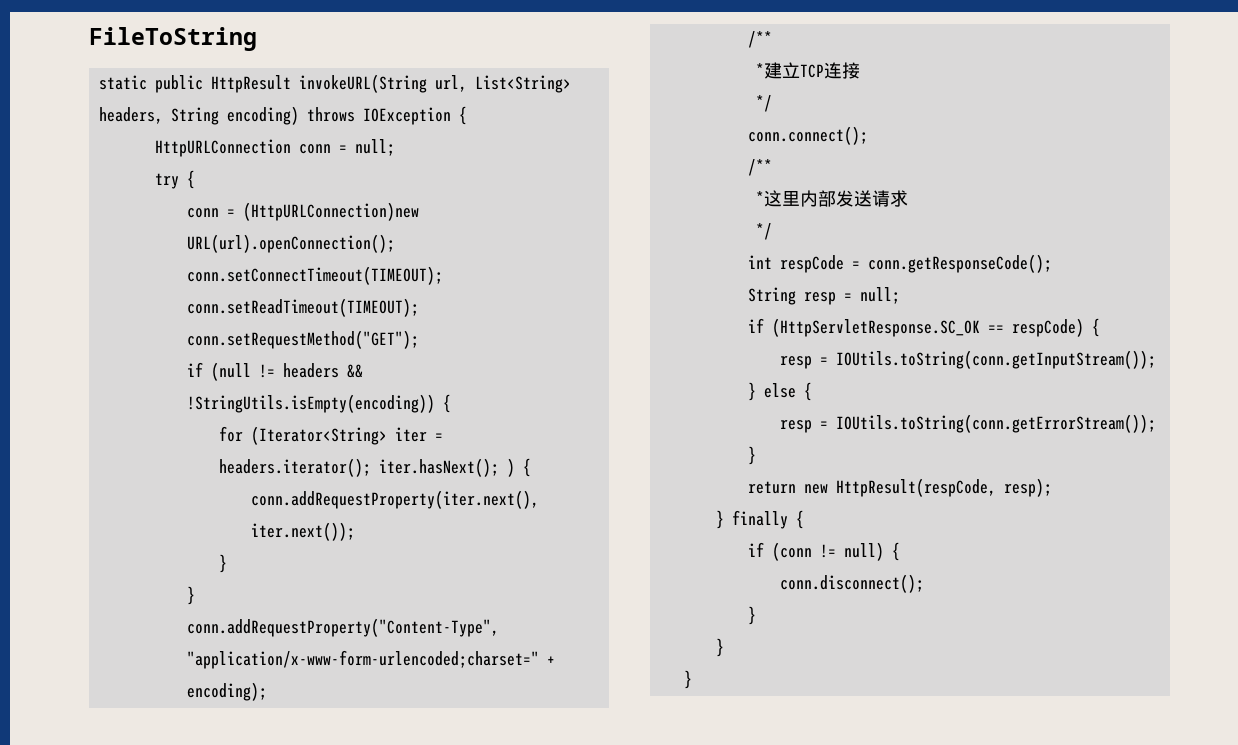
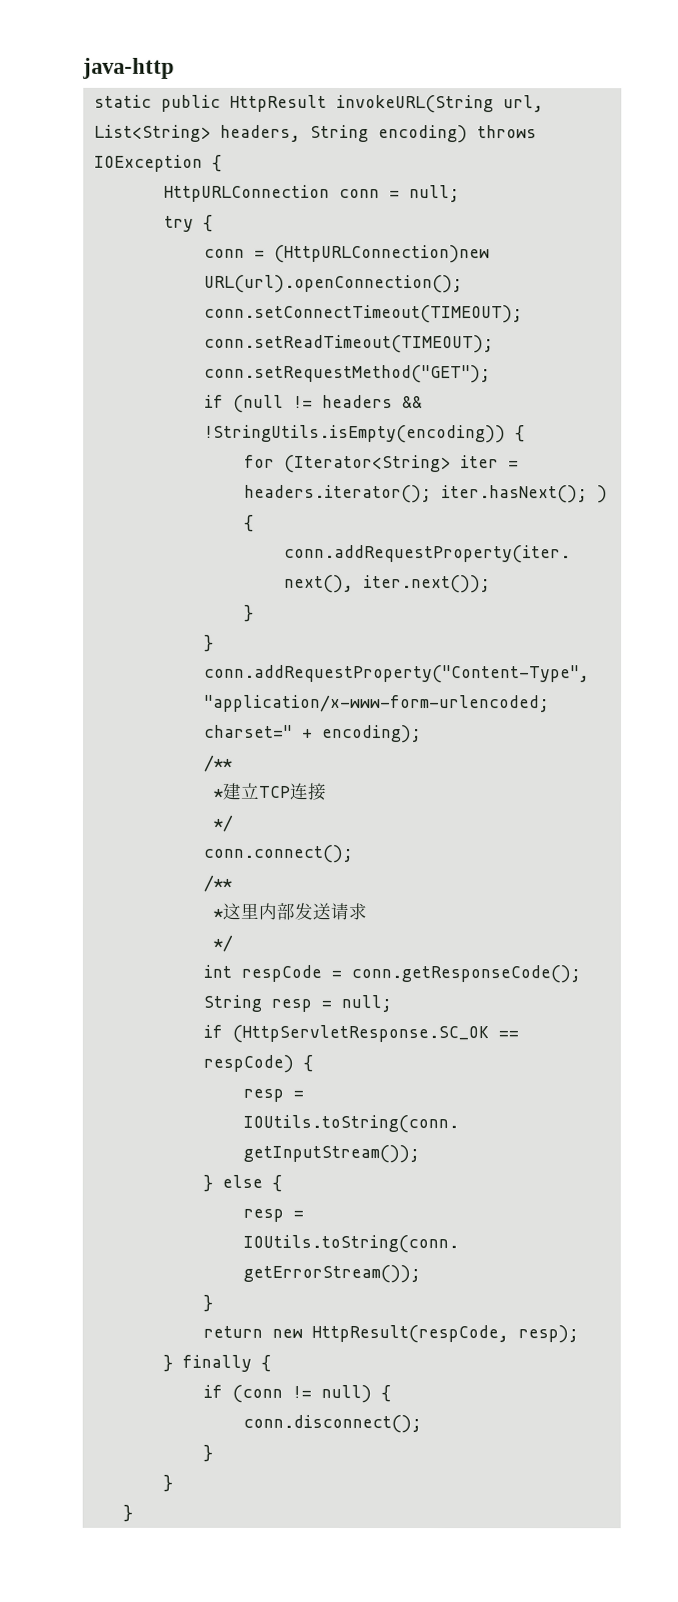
- FileToString
+ java-http

